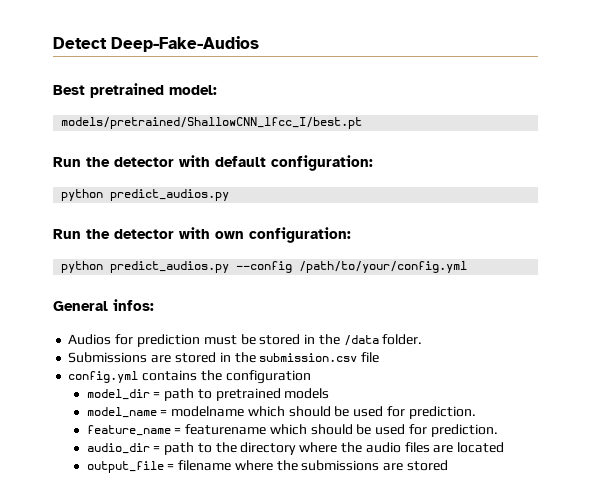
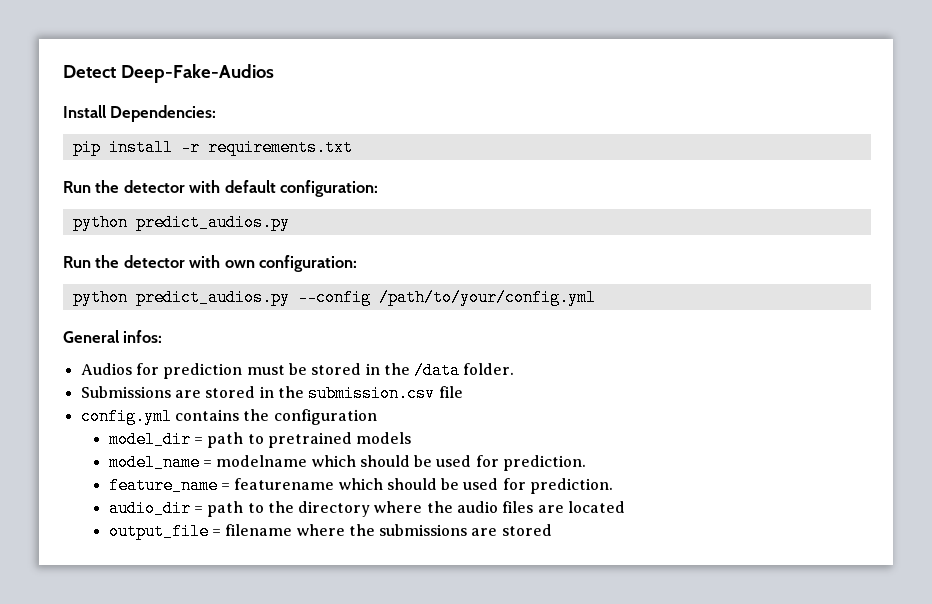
- Best pretrained model:
- models/pretrained/ShallowCNN_lfcc_I/best.pt
+ Install Dependencies:
+ pip install -r requirements.txt

